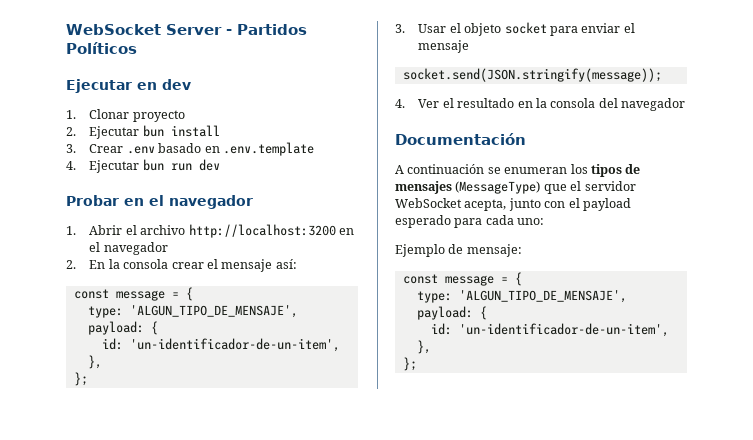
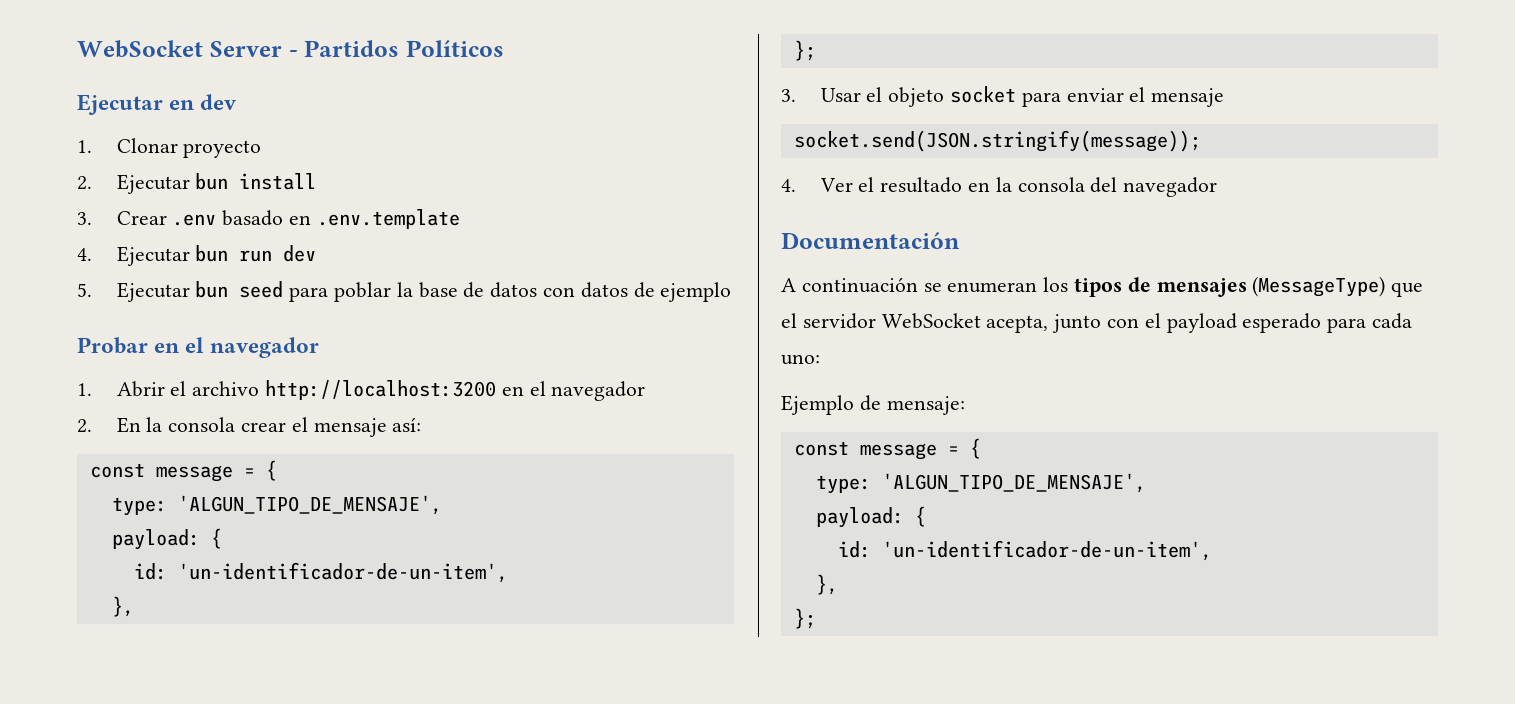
+ 5. Ejecutar bun seed para poblar la base de datos con datos de ejemplo

